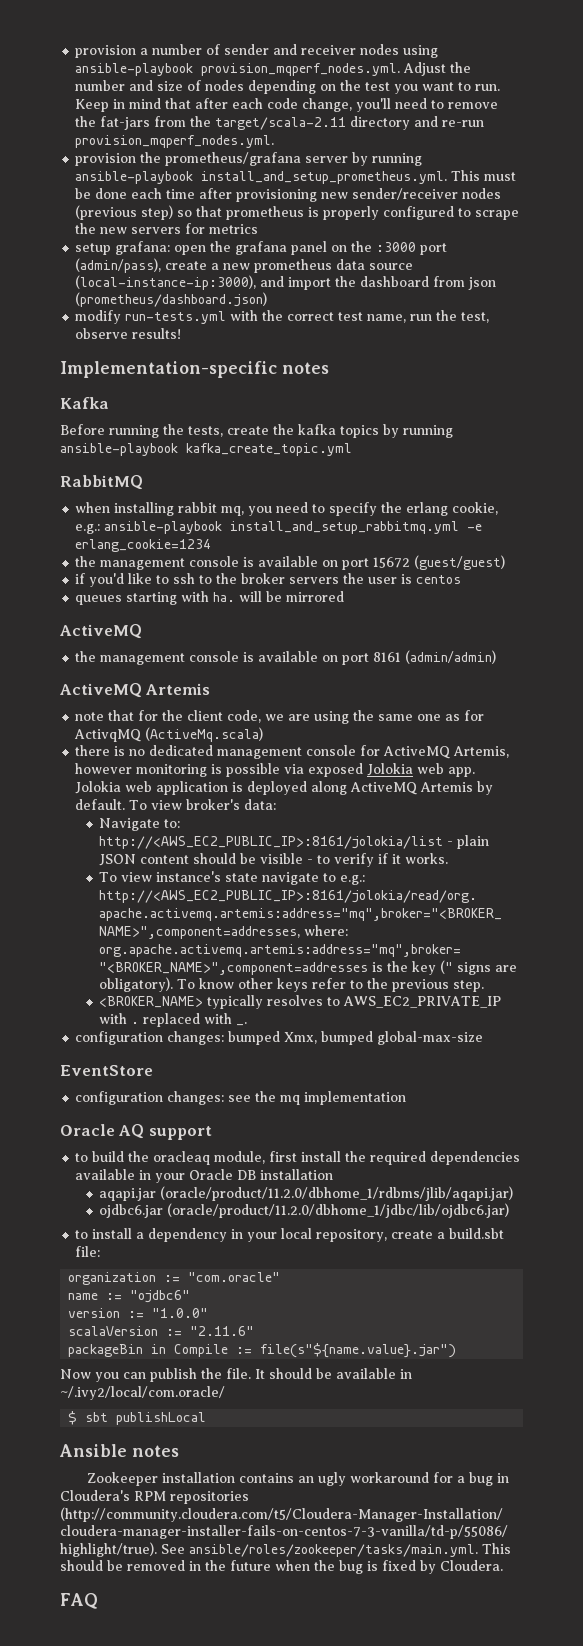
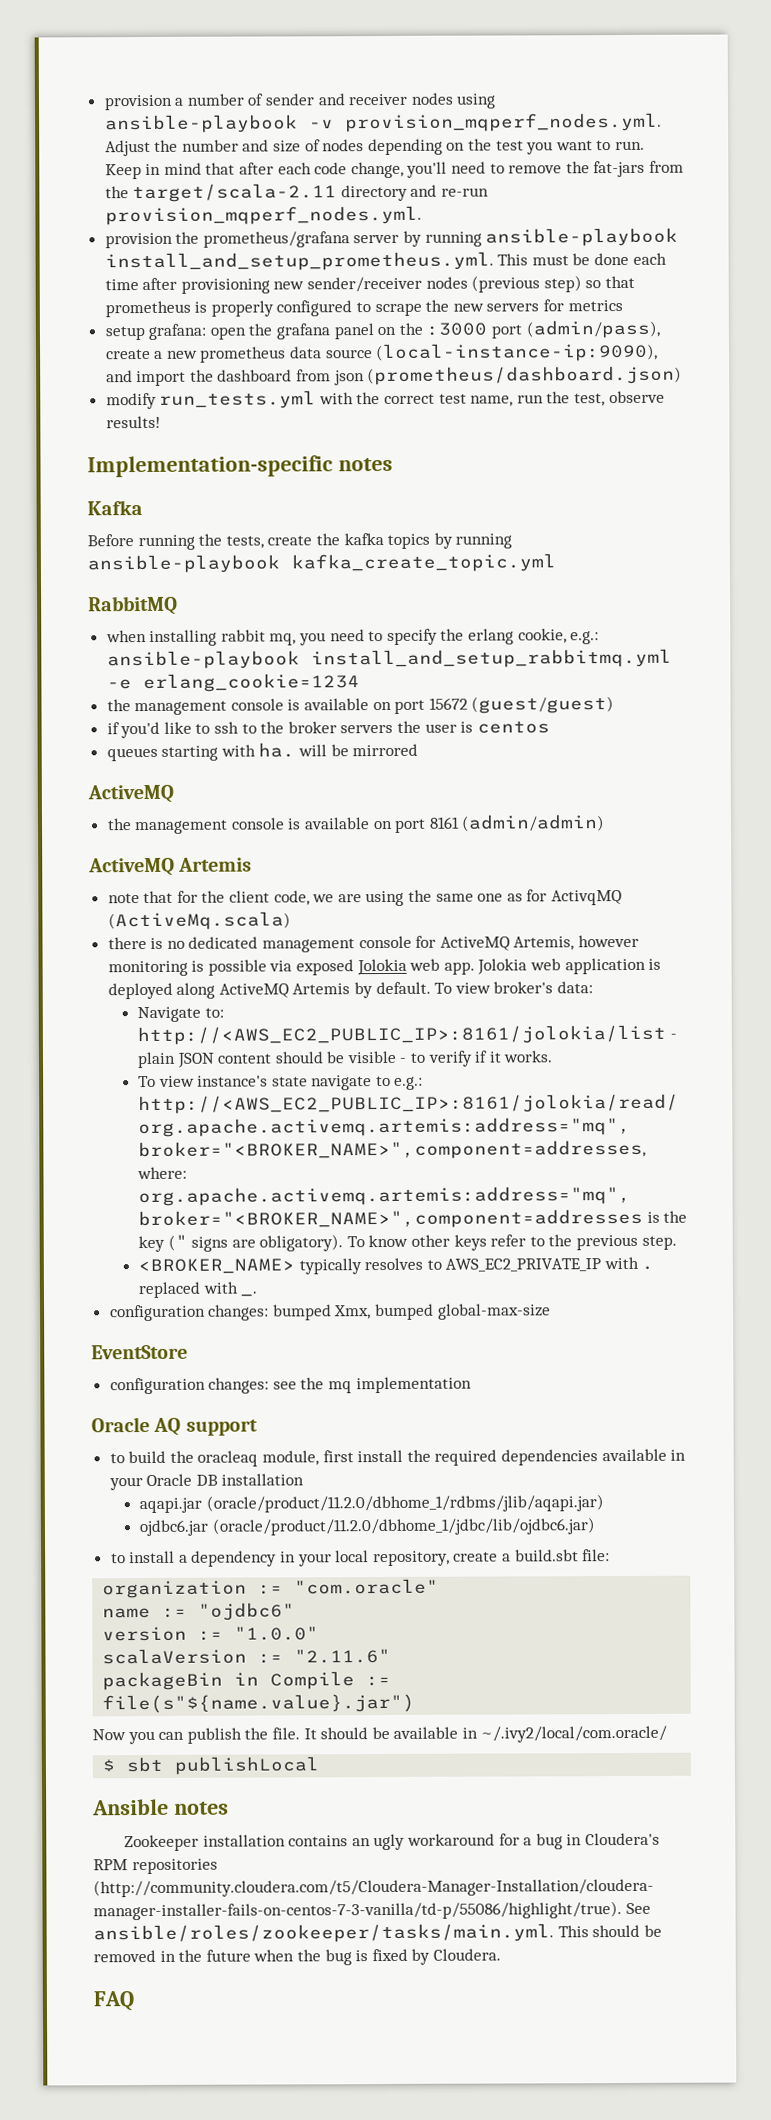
- provision a number of sender and receiver nodes using ansible-playbook provision_mqperf_nodes.yml. Adjust the number and size of nodes depending on the test you want to run.
+ provision a number of sender and receiver nodes using ansible-playbook -v provision_mqperf_nodes.yml. Adjust the number and size of nodes depending on the test you want to run.
- setup grafana: open the grafana panel on the :3000 port (admin/pass), create a new prometheus data source (local-instance-ip:3000), and import the dashboard from json (prometheus/dashboard.json)
+ setup grafana: open the grafana panel on the :3000 port (admin/pass), create a new prometheus data source (local-instance-ip:9090), and import the dashboard from json (prometheus/dashboard.json)
- modify run-tests.yml with the correct test name, run the test, observe results!
+ modify run_tests.yml with the correct test name, run the test, observe results!

